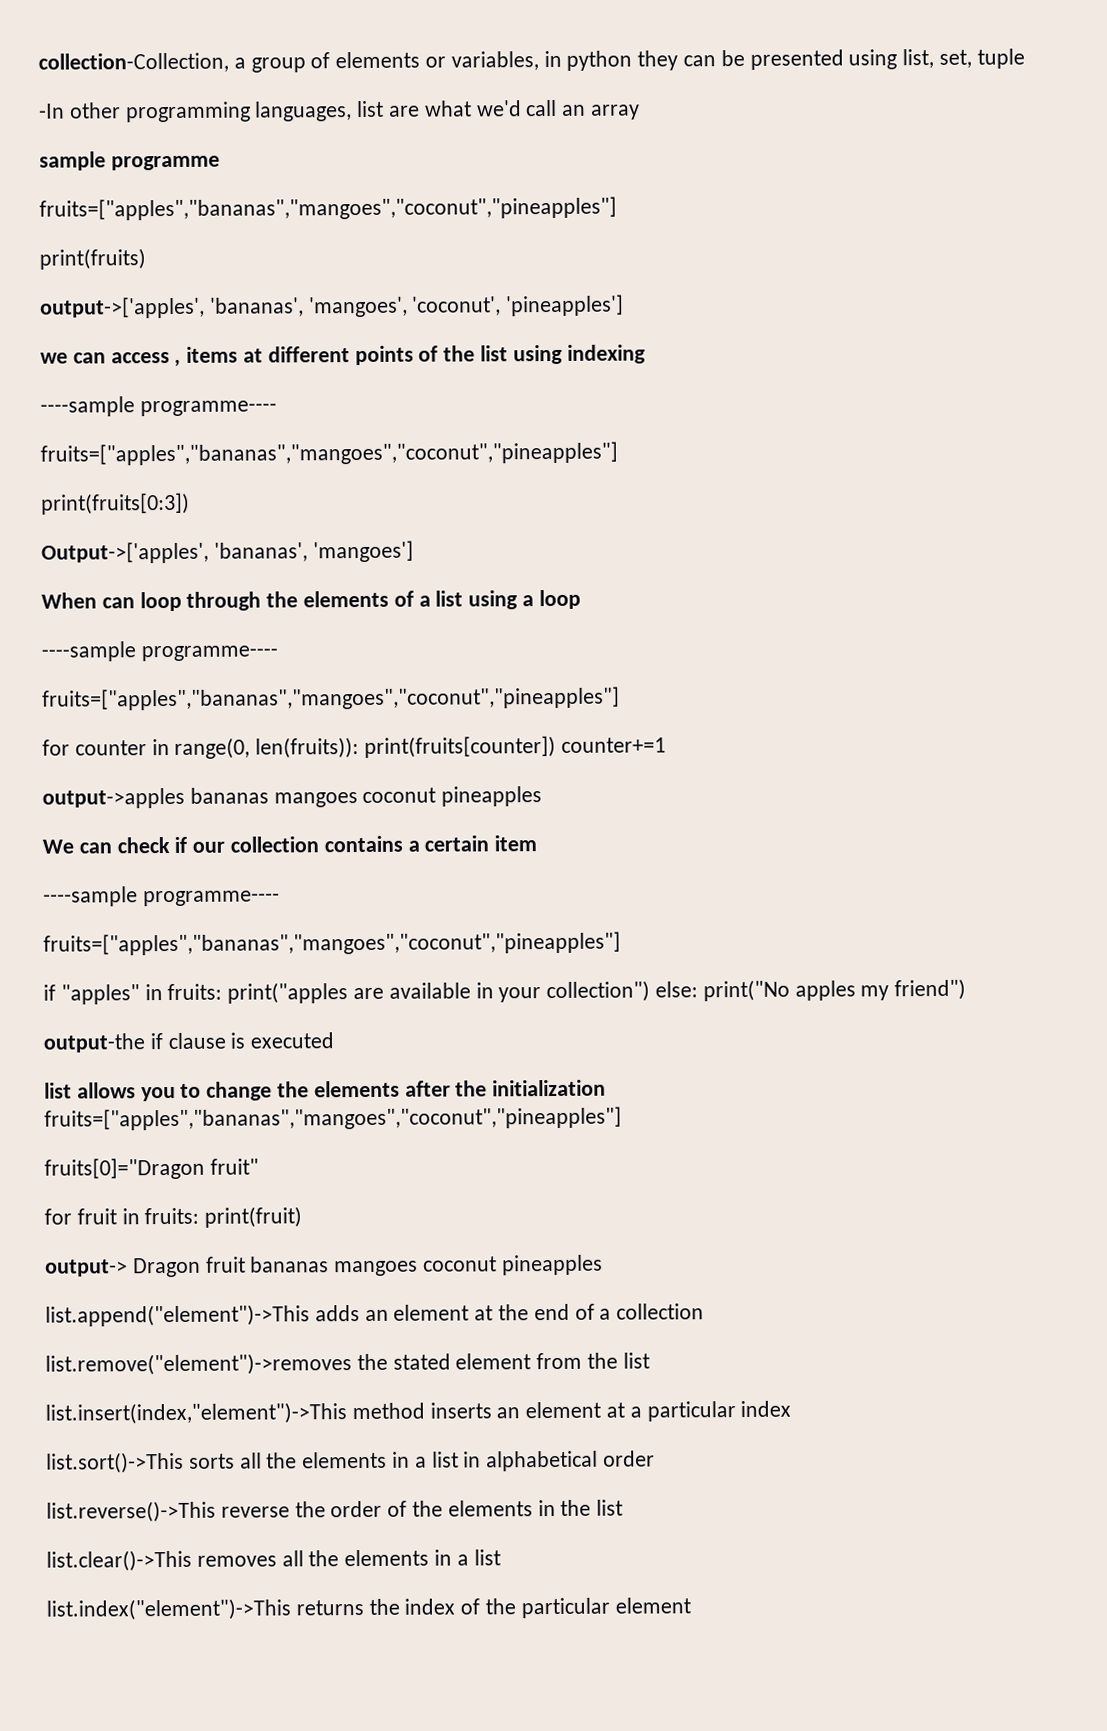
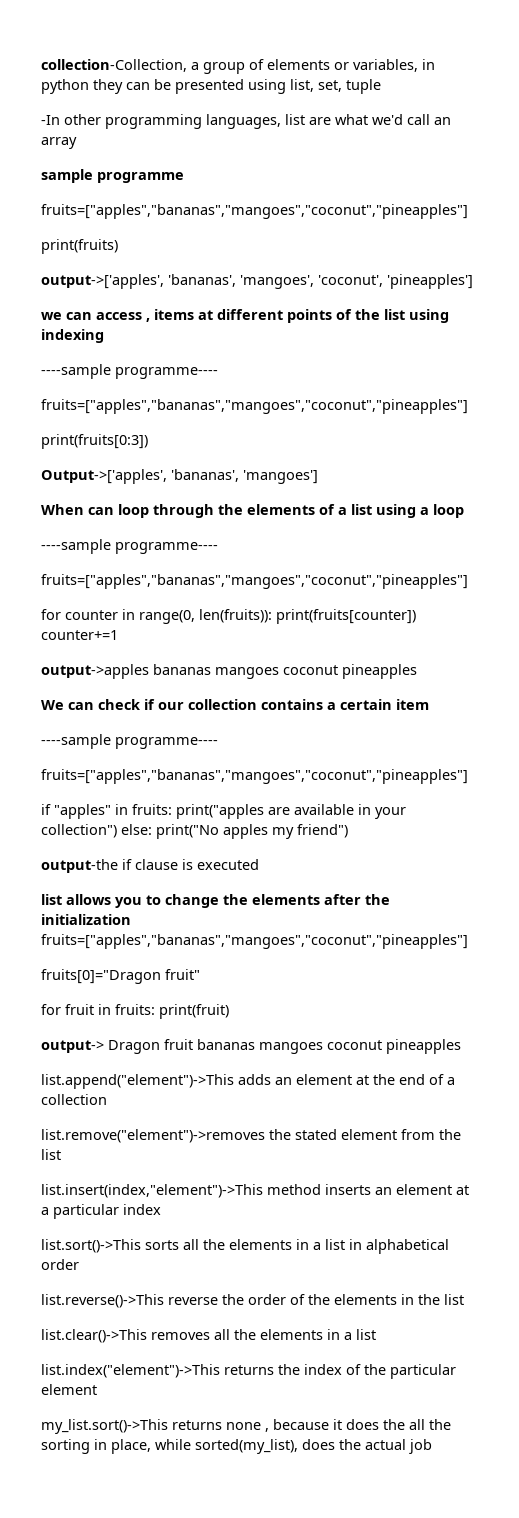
+ my_list.sort()->This returns none , because it does the all the sorting in place, while sorted(my_list), does the actual job

